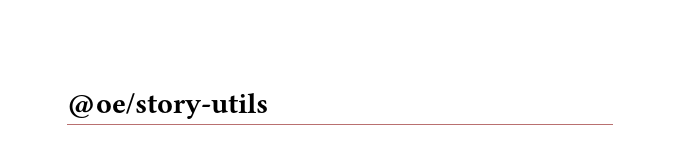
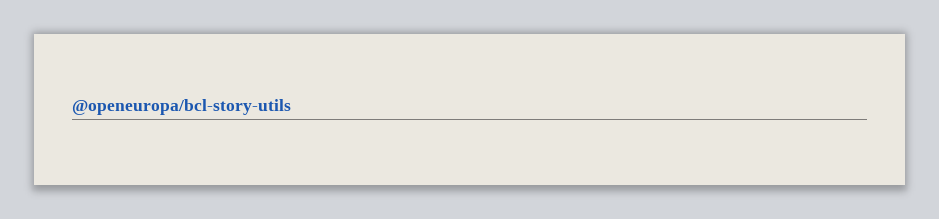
- @oe/story-utils
+ @openeuropa/bcl-story-utils

